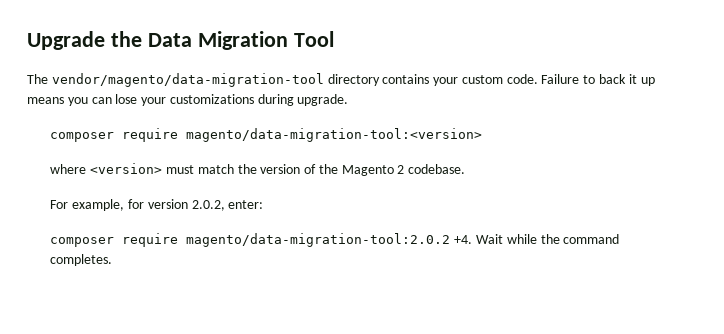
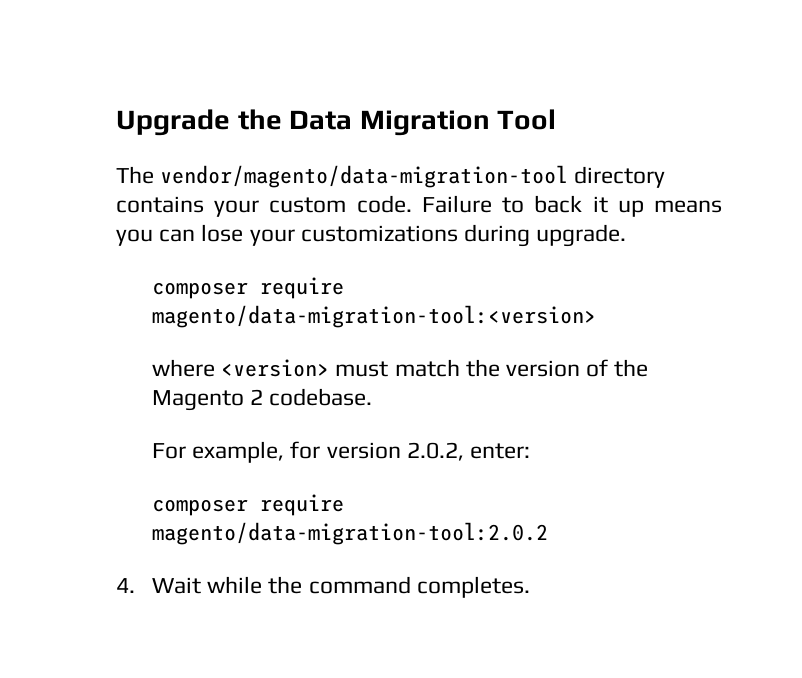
- composer require magento/data-migration-tool:2.0.2 +4. Wait while the command completes.
+ composer require magento/data-migration-tool:2.0.2
+ 4. Wait while the command completes.

